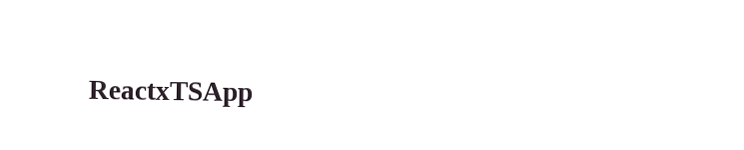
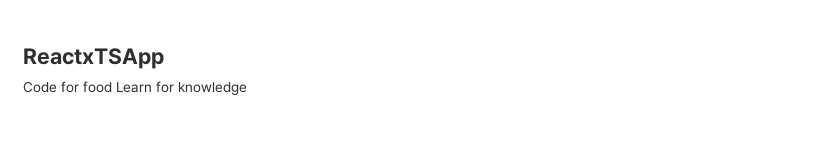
+ Code for food Learn for knowledge

